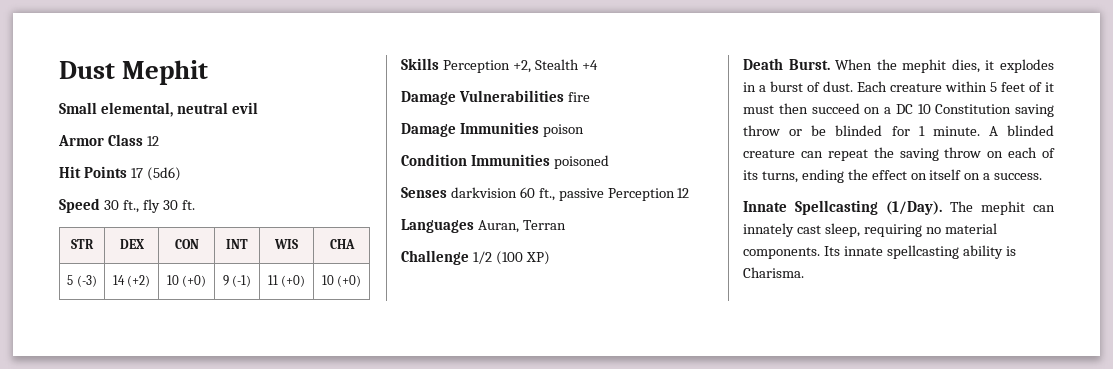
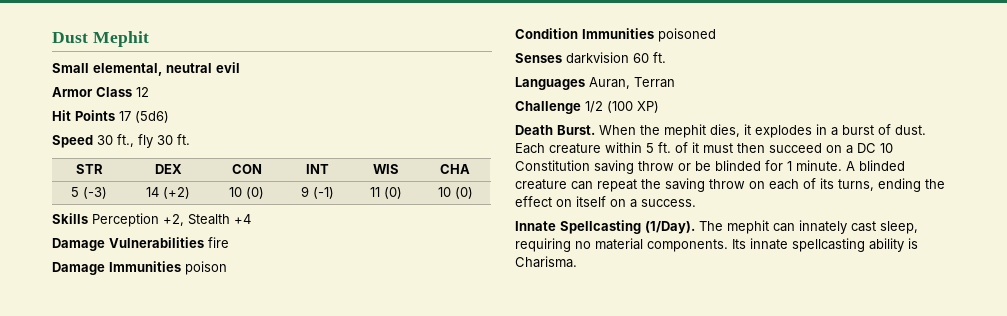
- 5 (-3) | 14 (+2) | 10 (+0) | 9 (-1) | 11 (+0) | 10 (+0)
+ 5 (-3) | 14 (+2) | 10 (0) | 9 (-1) | 11 (0) | 10 (0)
- Senses darkvision 60 ft., passive Perception 12
+ Senses darkvision 60 ft.
- Each creature within 5 feet of it must then succeed on a DC 10 Constitution saving throw or be blinded for 1 minute.
+ Each creature within 5 ft. of it must then succeed on a DC 10 Constitution saving throw or be blinded for 1 minute.

